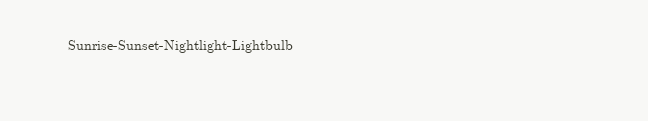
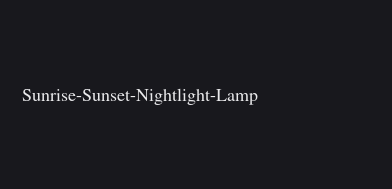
- Sunrise-Sunset-Nightlight-Lightbulb
+ Sunrise-Sunset-Nightlight-Lamp

